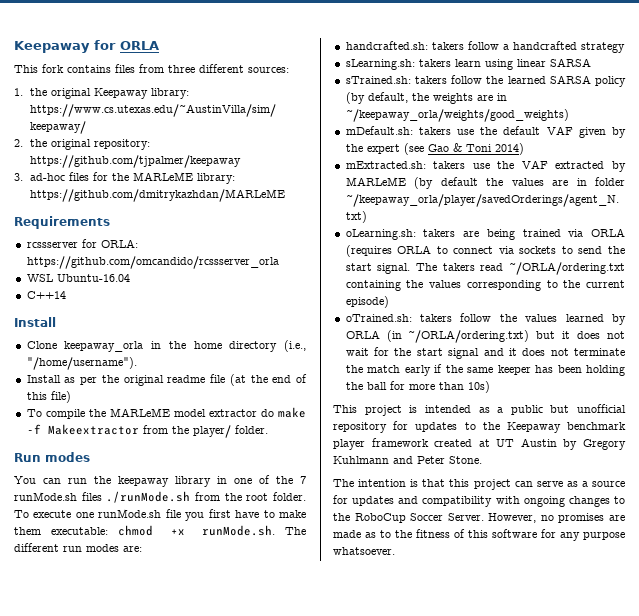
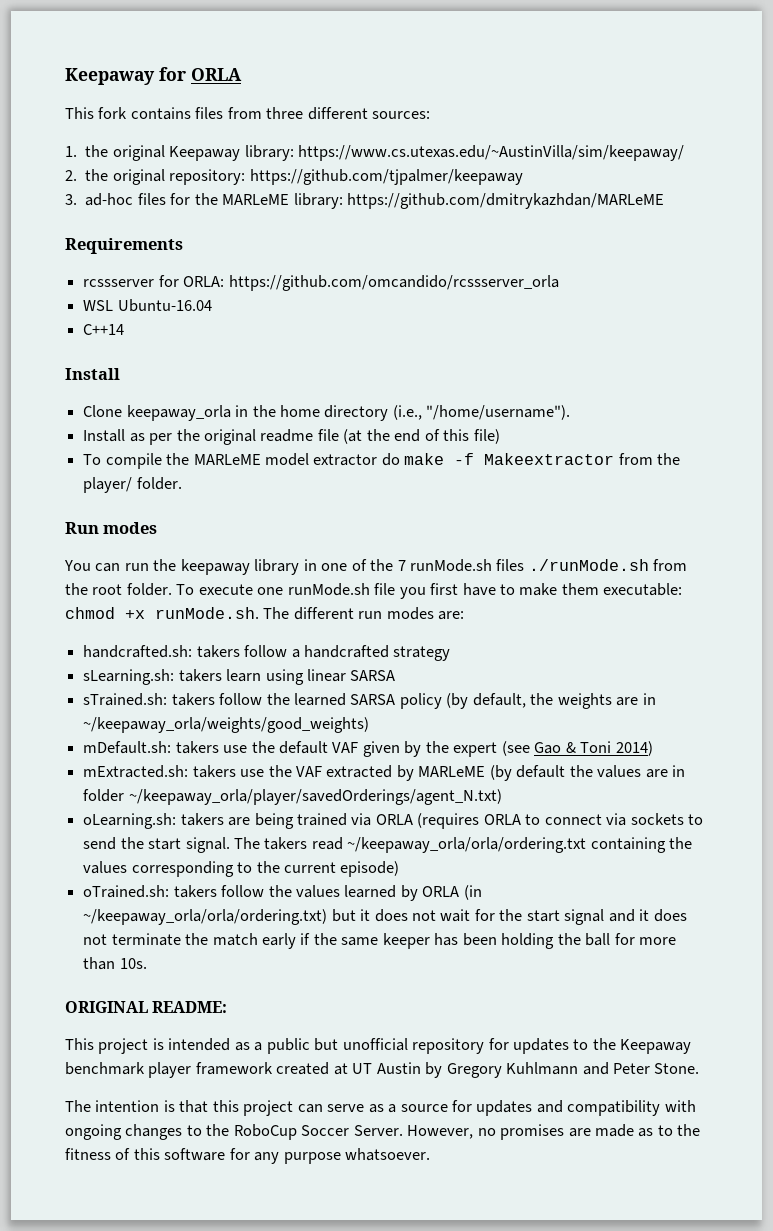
- The takers read ~/ORLA/ordering.txt containing the values corresponding to the current episode)
+ The takers read ~/keepaway_orla/orla/ordering.txt containing the values corresponding to the current episode)
- oTrained.sh: takers follow the values learned by ORLA (in ~/ORLA/ordering.txt) but it does not wait for the start signal and it does not terminate the match early if the same keeper has been holding the ball for more than 10s)
+ oTrained.sh: takers follow the values learned by ORLA (in ~/keepaway_orla/orla/ordering.txt) but it does not wait for the start signal and it does not terminate the match early if the same keeper has been holding the ball for more than 10s.
+ ORIGINAL README:

